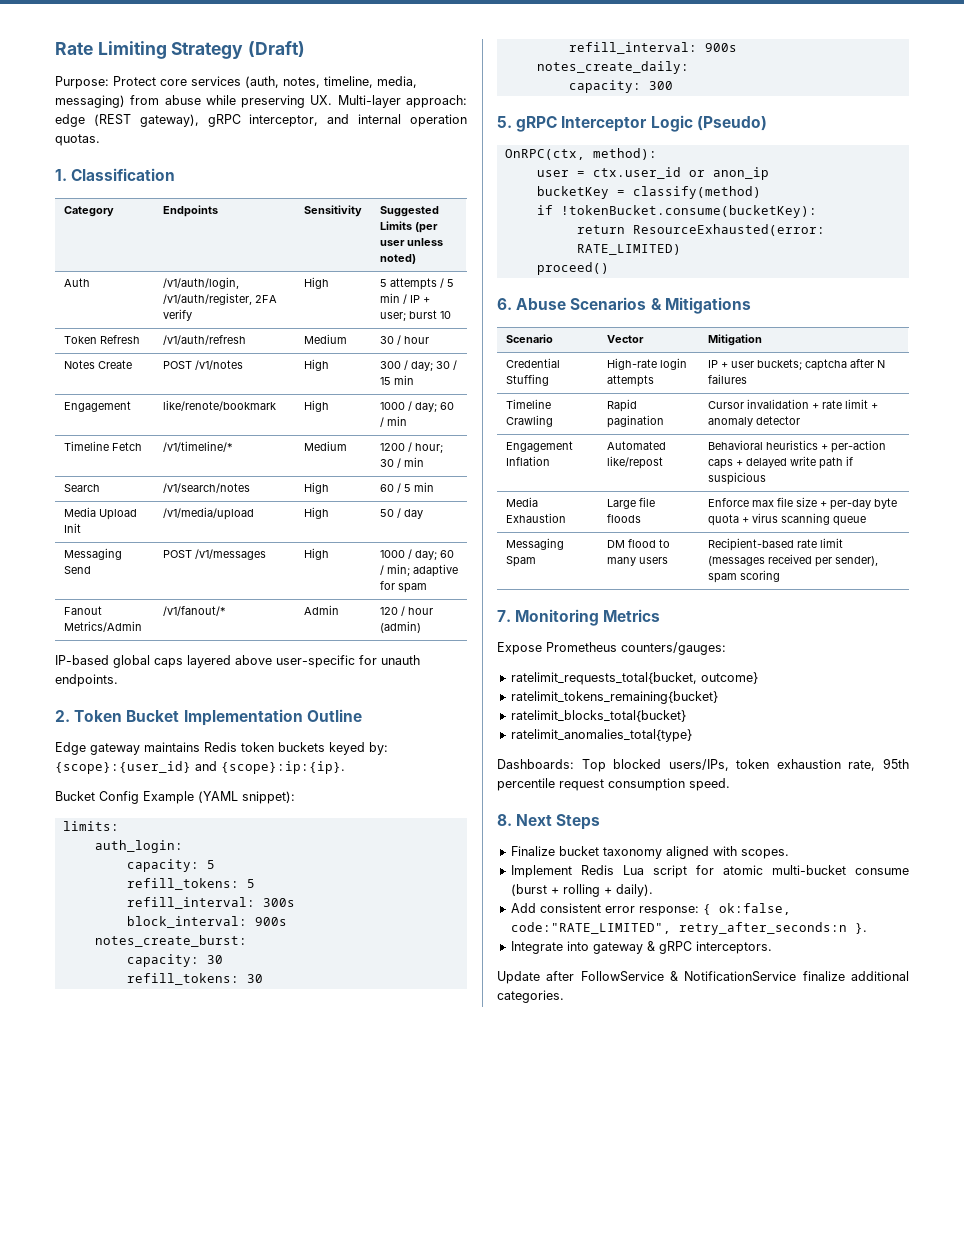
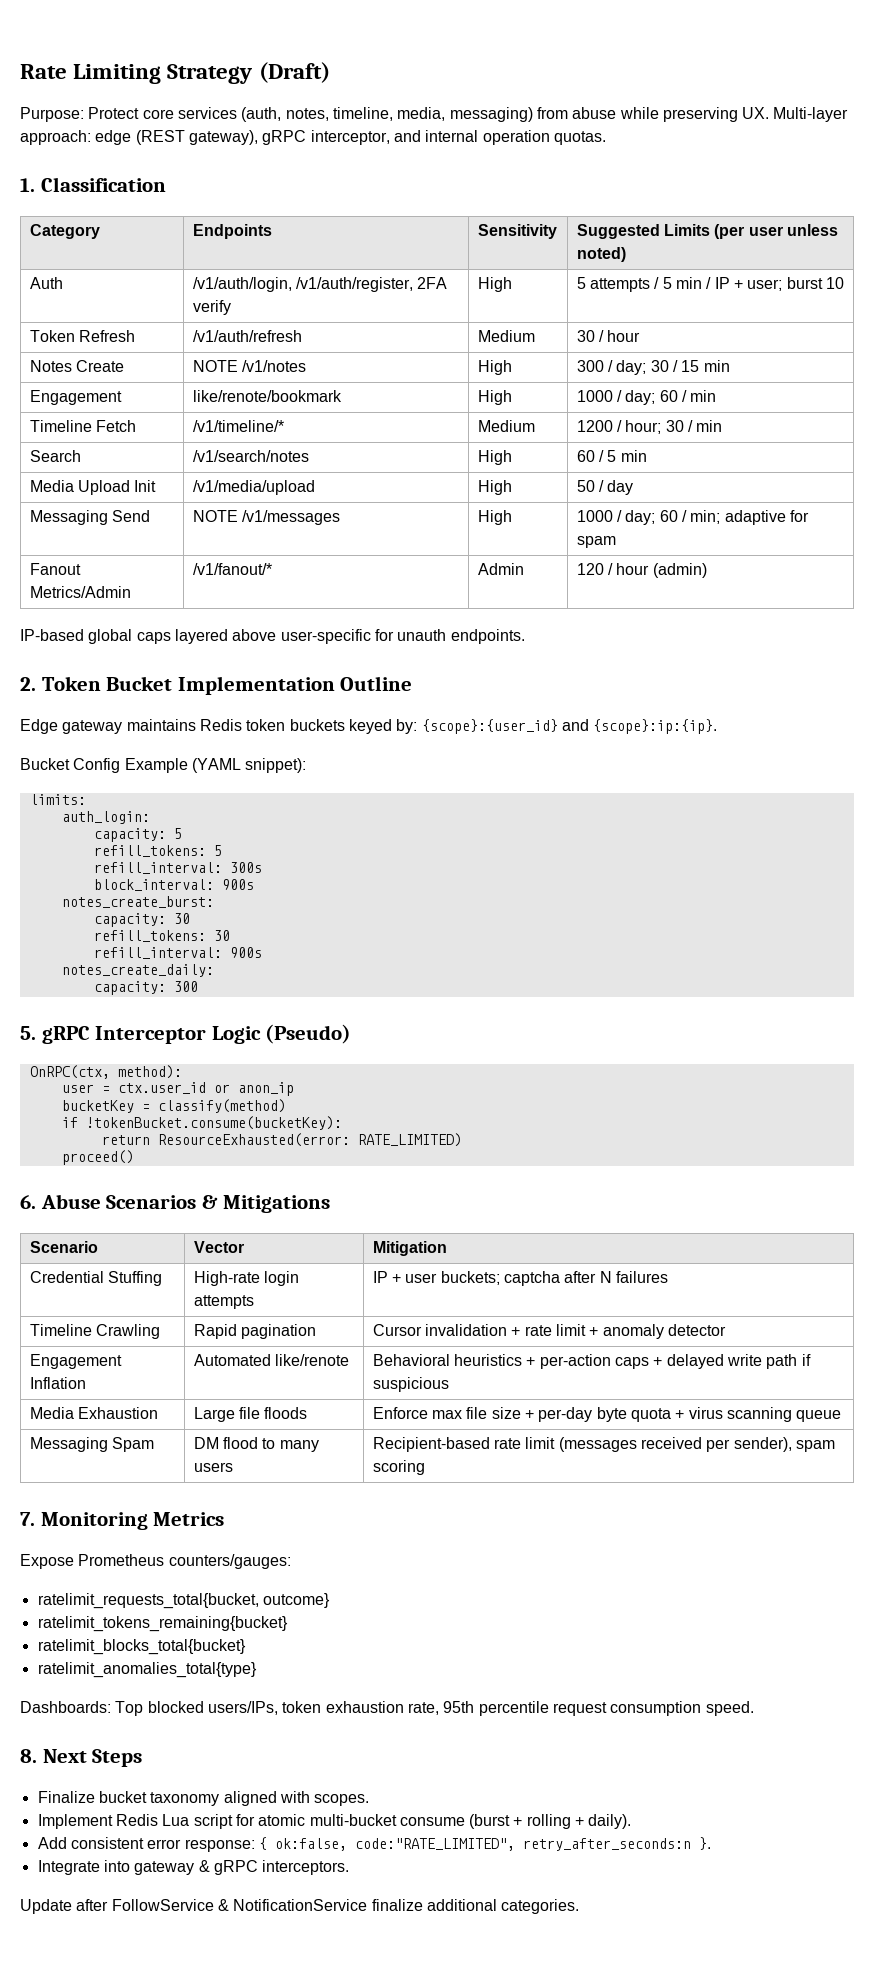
- Notes Create | POST /v1/notes | High | 300 / day; 30 / 15 min
+ Notes Create | NOTE /v1/notes | High | 300 / day; 30 / 15 min
- Messaging Send | POST /v1/messages | High | 1000 / day; 60 / min; adaptive for spam
+ Messaging Send | NOTE /v1/messages | High | 1000 / day; 60 / min; adaptive for spam
- Engagement Inflation | Automated like/repost | Behavioral heuristics + per-action caps + delayed write path if suspicious
+ Engagement Inflation | Automated like/renote | Behavioral heuristics + per-action caps + delayed write path if suspicious

